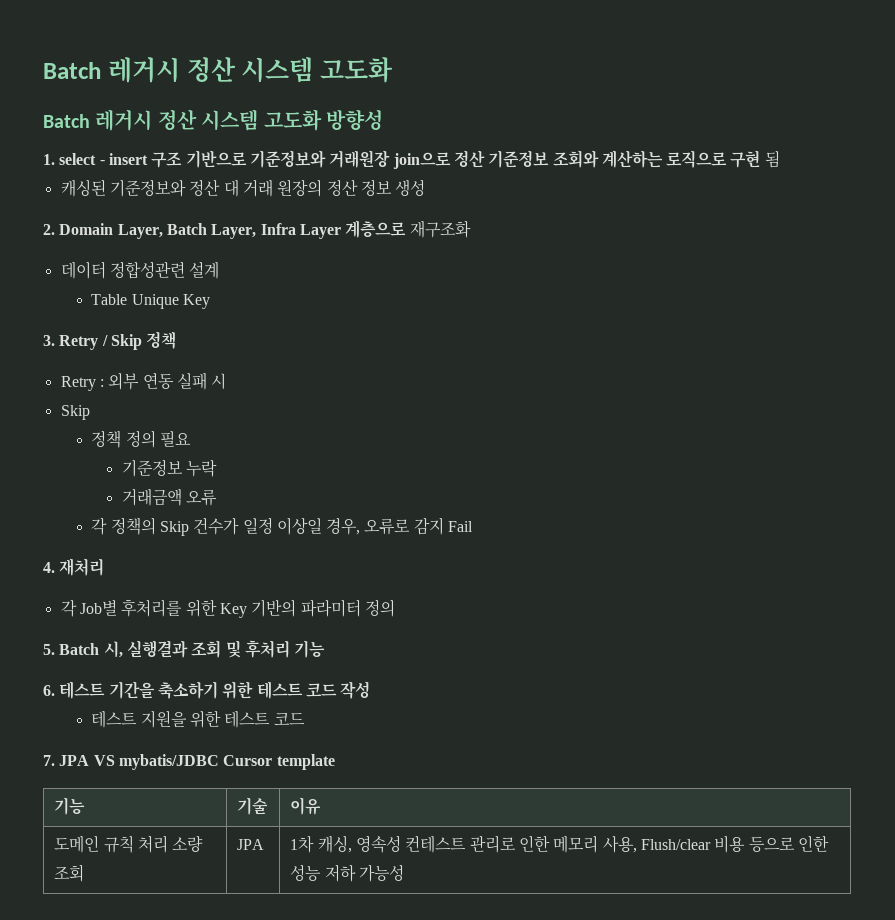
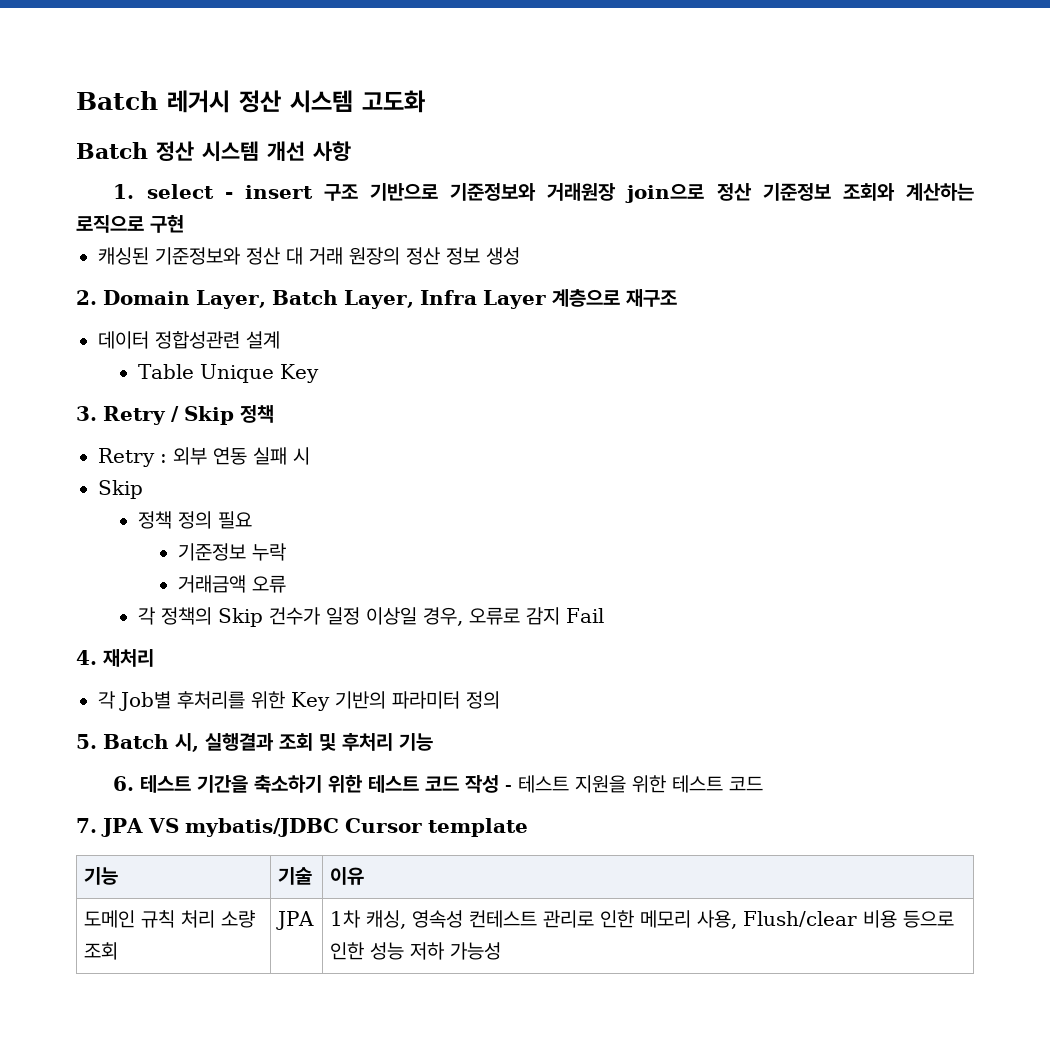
- Batch 레거시 정산 시스템 고도화 방향성
+ Batch 정산 시스템 개선 사항
- 1. select - insert 구조 기반으로 기준정보와 거래원장 join으로 정산 기준정보 조회와 계산하는 로직으로 구현 됨
+ 1. select - insert 구조 기반으로 기준정보와 거래원장 join으로 정산 기준정보 조회와 계산하는 로직으로 구현
- 2. Domain Layer, Batch Layer, Infra Layer 계층으로 재구조화
+ 2. Domain Layer, Batch Layer, Infra Layer 계층으로 재구조
- 6. 테스트 기간을 축소하기 위한 테스트 코드 작성
- 테스트 지원을 위한 테스트 코드
+ 6. 테스트 기간을 축소하기 위한 테스트 코드 작성 - 테스트 지원을 위한 테스트 코드

